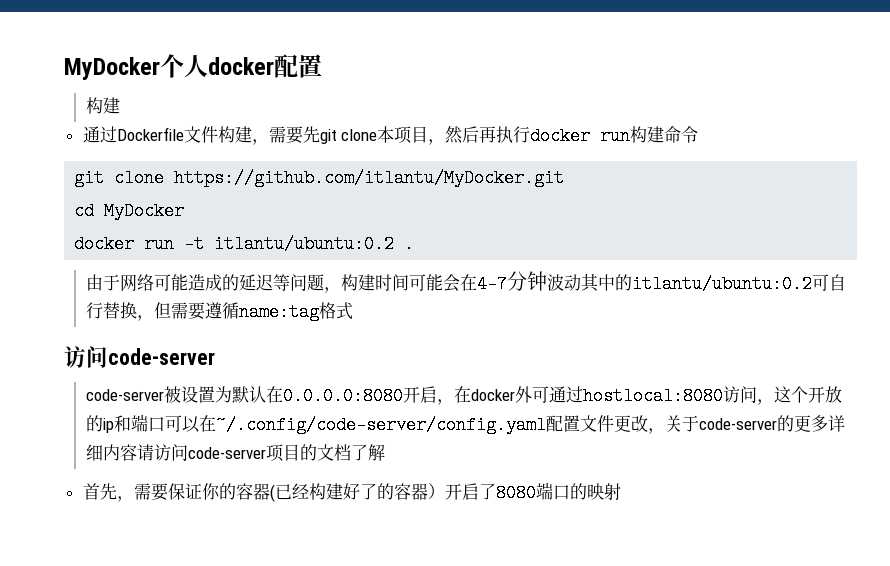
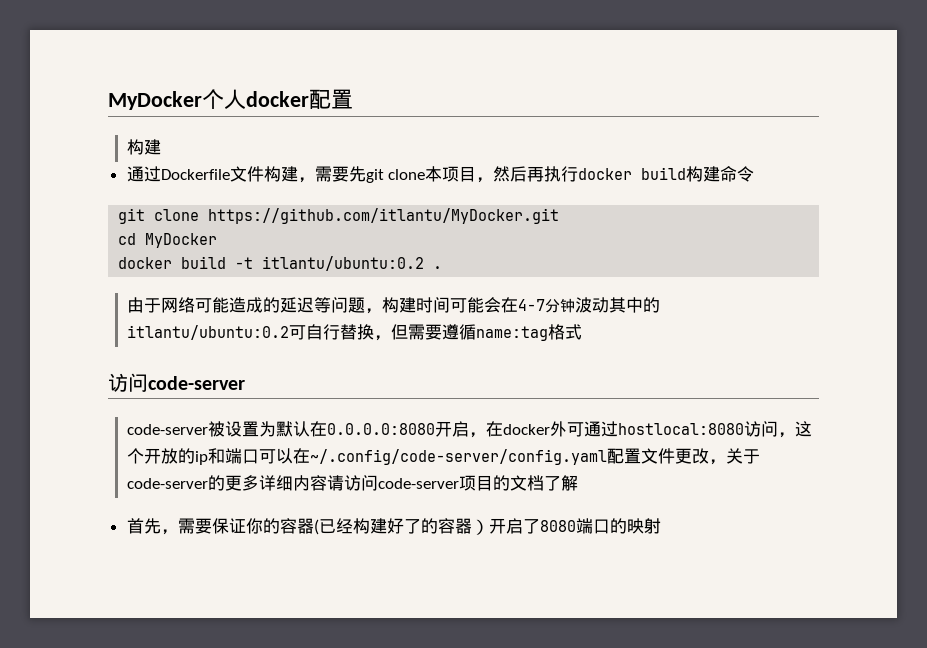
- 通过Dockerfile文件构建，需要先git clone本项目，然后再执行docker run构建命令
+ 通过Dockerfile文件构建，需要先git clone本项目，然后再执行docker build构建命令
- docker run -t itlantu/ubuntu:0.2 .
+ docker build -t itlantu/ubuntu:0.2 .

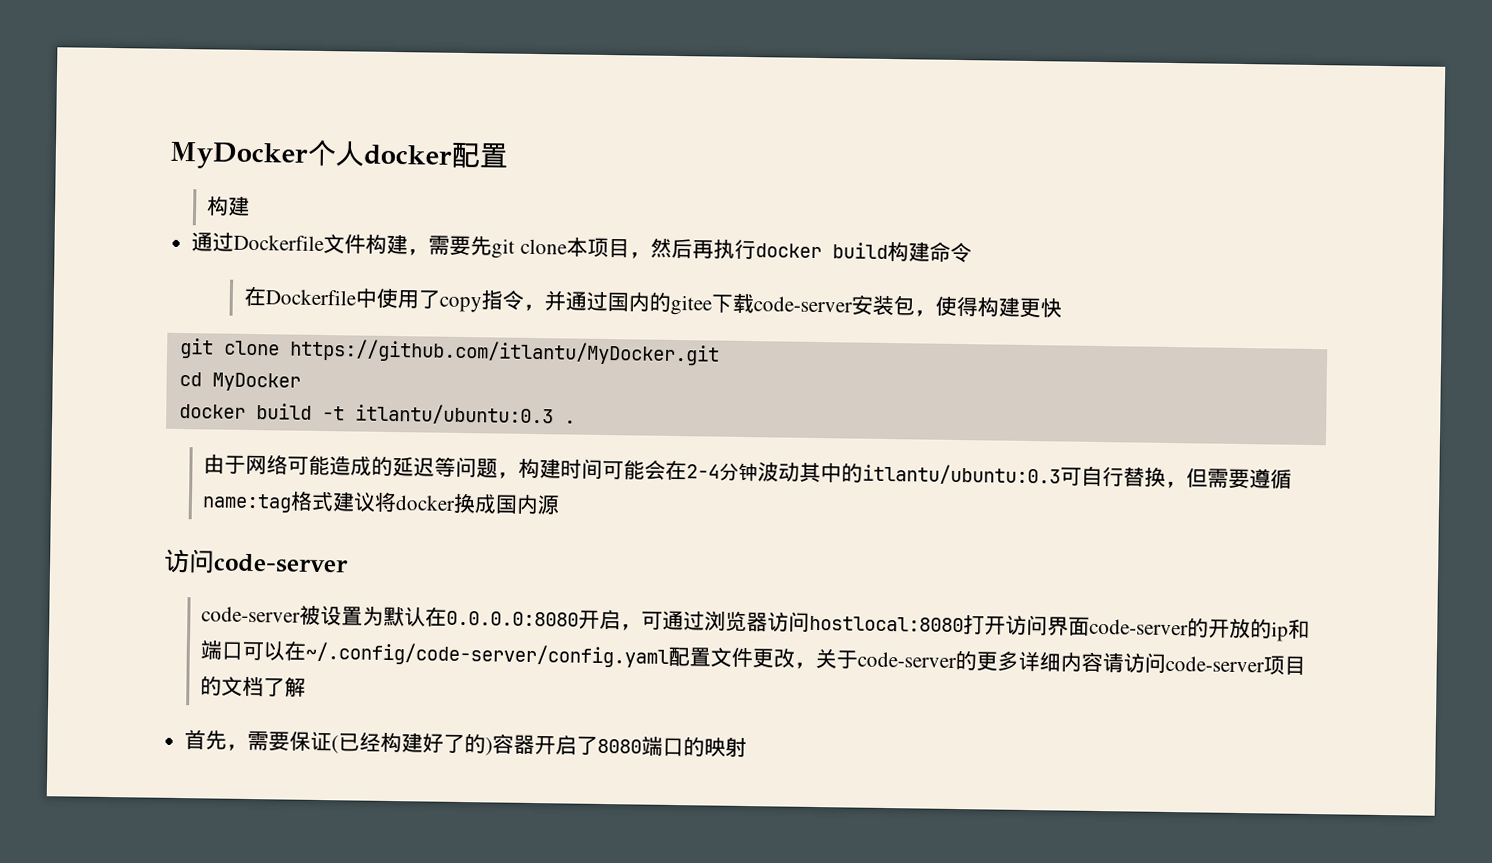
+ 在Dockerfile中使用了copy指令，并通过国内的gitee下载code-server安装包，使得构建更快
- docker build -t itlantu/ubuntu:0.2 .
+ docker build -t itlantu/ubuntu:0.3 .
- 由于网络可能造成的延迟等问题，构建时间可能会在4-7分钟波动其中的itlantu/ubuntu:0.2可自行替换，但需要遵循name:tag格式
+ 由于网络可能造成的延迟等问题，构建时间可能会在2-4分钟波动其中的itlantu/ubuntu:0.3可自行替换，但需要遵循name:tag格式建议将docker换成国内源
- code-server被设置为默认在0.0.0.0:8080开启，在docker外可通过hostlocal:8080访问，这个开放的ip和端口可以在~/.config/code-server/config.yaml配置文件更改，关于code-server的更多详细内容请访问code-server项目的文档了解
+ code-server被设置为默认在0.0.0.0:8080开启，可通过浏览器访问hostlocal:8080打开访问界面code-server的开放的ip和端口可以在~/.config/code-server/config.yaml配置文件更改，关于code-server的更多详细内容请访问code-server项目的文档了解
- 首先，需要保证你的容器(已经构建好了的容器）开启了8080端口的映射
+ 首先，需要保证(已经构建好了的)容器开启了8080端口的映射

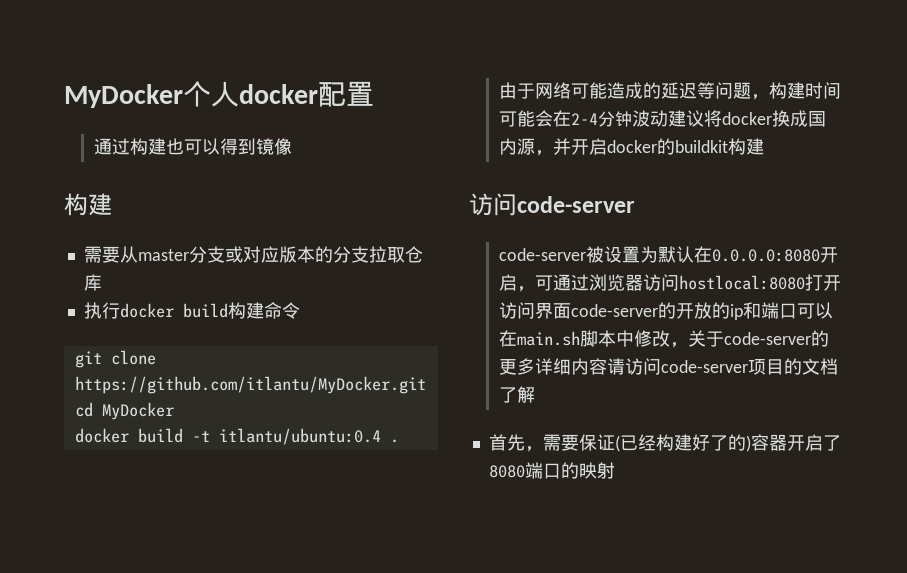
  MyDocker个人docker配置
+ 通过构建也可以得到镜像
  构建
- 通过Dockerfile文件构建，需要先git clone本项目，然后再执行docker build构建命令
+ 需要从master分支或对应版本的分支拉取仓库
+ 执行docker build构建命令
- 在Dockerfile中使用了copy指令，并通过国内的gitee下载code-server安装包，使得构建更快
- docker build -t itlantu/ubuntu:0.3 .
+ docker build -t itlantu/ubuntu:0.4 .
- 由于网络可能造成的延迟等问题，构建时间可能会在2-4分钟波动其中的itlantu/ubuntu:0.3可自行替换，但需要遵循name:tag格式建议将docker换成国内源
+ 由于网络可能造成的延迟等问题，构建时间可能会在2-4分钟波动建议将docker换成国内源，并开启docker的buildkit构建
- code-server被设置为默认在0.0.0.0:8080开启，可通过浏览器访问hostlocal:8080打开访问界面code-server的开放的ip和端口可以在~/.config/code-server/config.yaml配置文件更改，关于code-server的更多详细内容请访问code-server项目的文档了解
+ code-server被设置为默认在0.0.0.0:8080开启，可通过浏览器访问hostlocal:8080打开访问界面code-server的开放的ip和端口可以在main.sh脚本中修改，关于code-server的更多详细内容请访问code-server项目的文档了解

